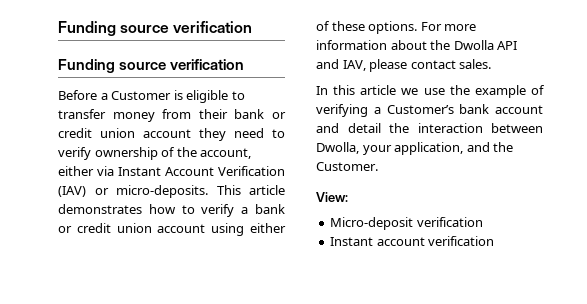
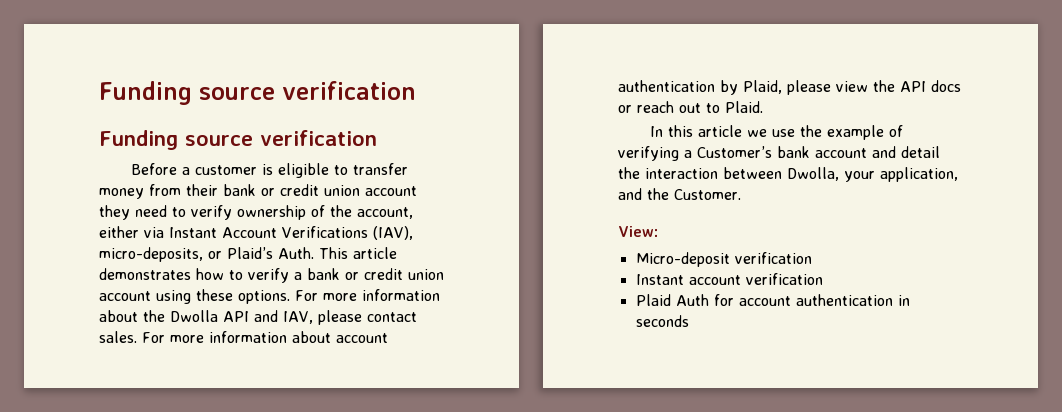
- Before a Customer is eligible to transfer money from their bank or credit union account they need to verify ownership of the account, either via Instant Account Verification (IAV) or micro-deposits.
+ Before a customer is eligible to transfer money from their bank or credit union account they need to verify ownership of the account, either via Instant Account Verifications (IAV), micro-deposits, or Plaid’s Auth.
- This article demonstrates how to verify a bank or credit union account using either of these options.
+ This article demonstrates how to verify a bank or credit union account using these options.
+ For more information about account authentication by Plaid, please view the API docs or reach out to Plaid.
+ Plaid Auth for account authentication in seconds

